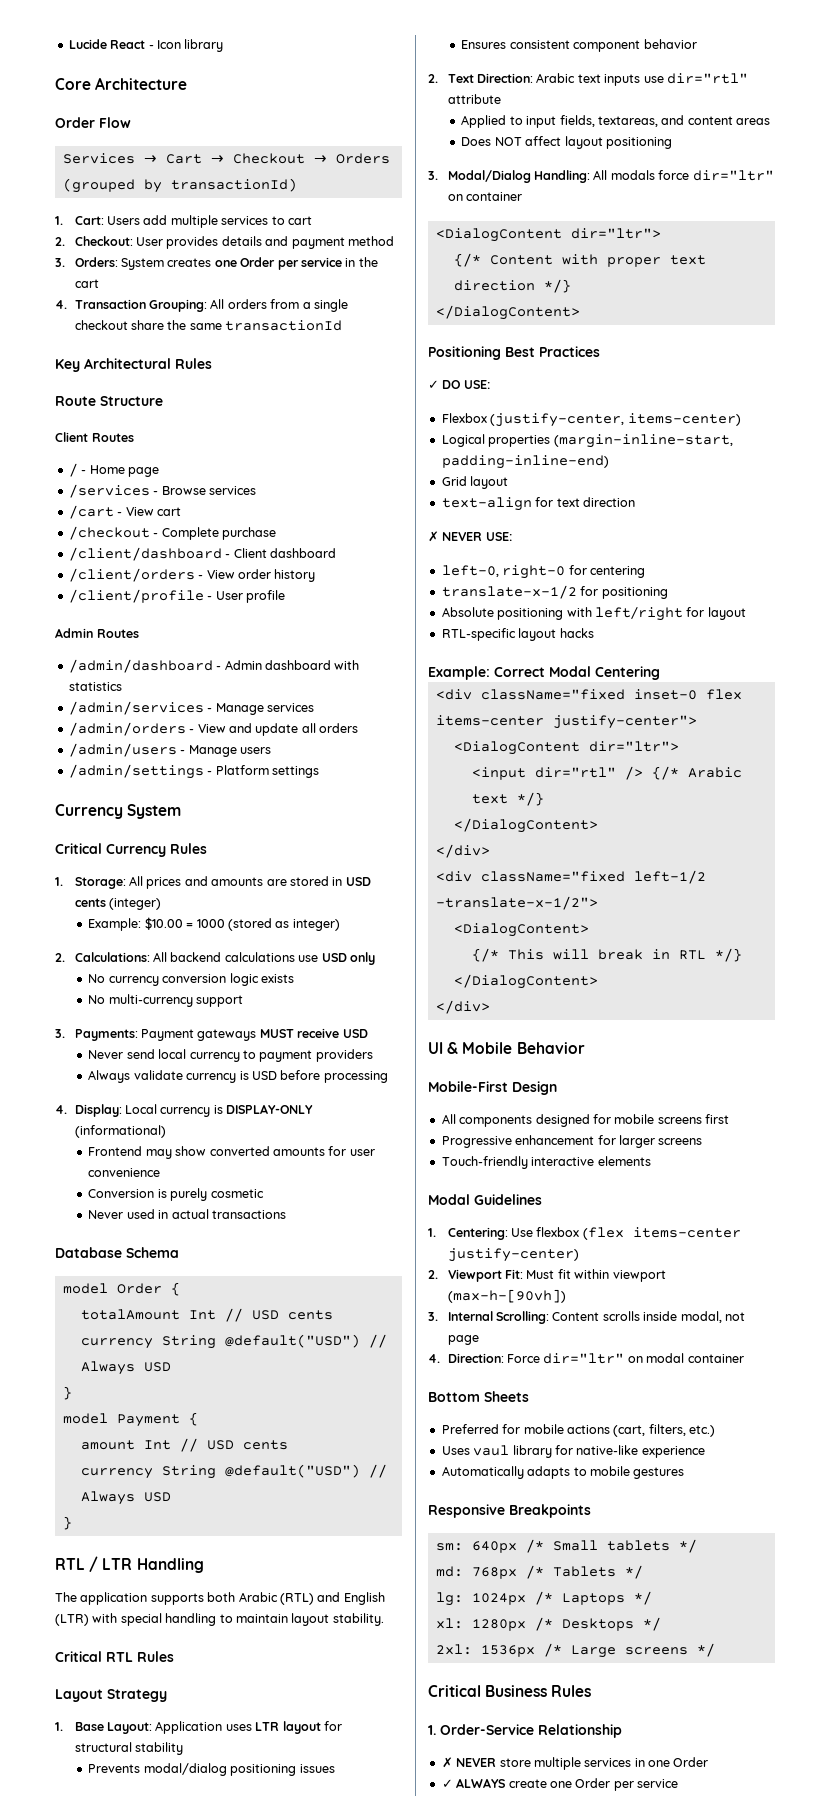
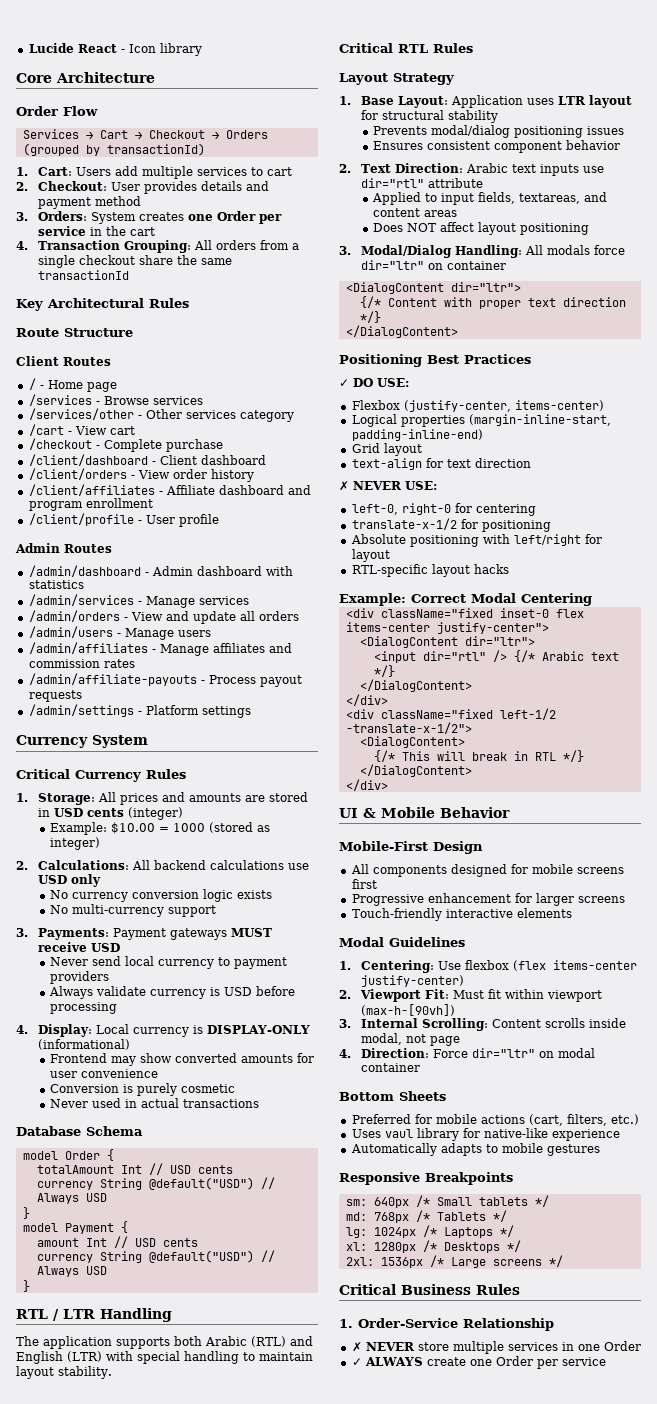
+ /services/other - Other services category
+ /client/affiliates - Affiliate dashboard and program enrollment
+ /admin/affiliates - Manage affiliates and commission rates
+ /admin/affiliate-payouts - Process payout requests

